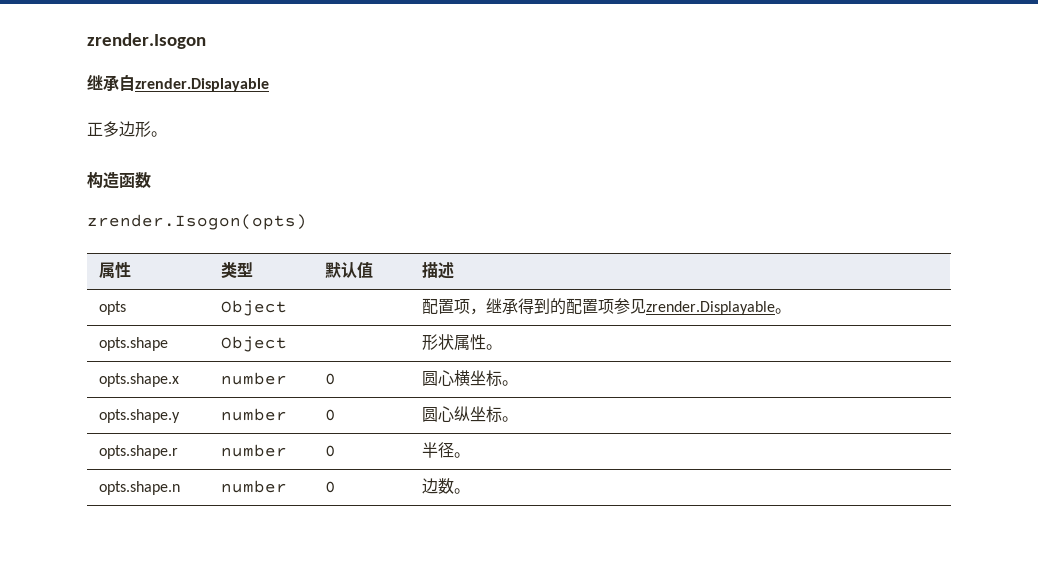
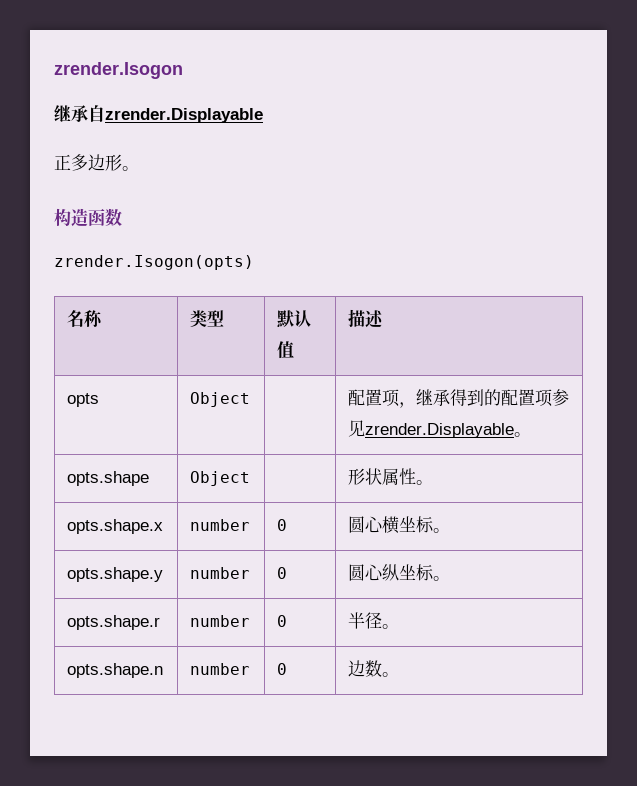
- 属性 | 类型 | 默认值 | 描述
+ 名称 | 类型 | 默认值 | 描述

